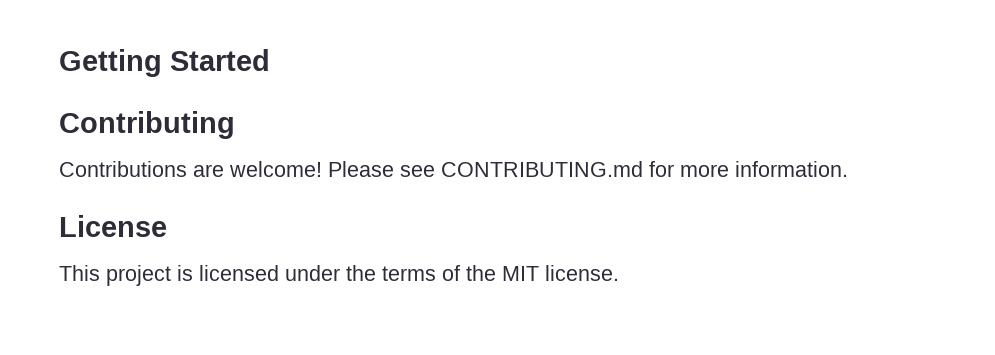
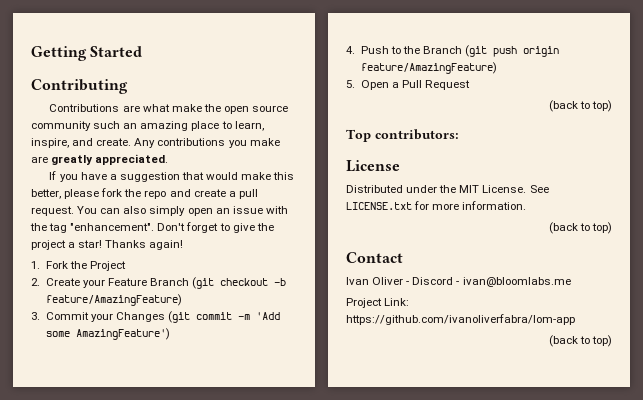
- Contributions are welcome! Please see CONTRIBUTING.md for more information.
+ Contributions are what make the open source community such an amazing place to learn, inspire, and create. Any contributions you make are greatly appreciated.
+ If you have a suggestion that would make this better, please fork the repo and create a pull request. You can also simply open an issue with the tag "enhancement". Don't forget to give the project a star! Thanks again!
+ 1. Fork the Project
+ 2. Create your Feature Branch (git checkout -b feature/AmazingFeature)
+ 3. Commit your Changes (git commit -m 'Add some AmazingFeature')
+ 4. Push to the Branch (git push origin feature/AmazingFeature)
+ 5. Open a Pull Request
+ (back to top)
+ Top contributors:
  License
- This project is licensed under the terms of the MIT license.
+ Distributed under the MIT License. See LICENSE.txt for more information.
+ (back to top)
+ Contact
+ Ivan Oliver - Discord - ivan@bloomlabs.me
+ Project Link: https://github.com/ivanoliverfabra/lom-app
+ (back to top)

